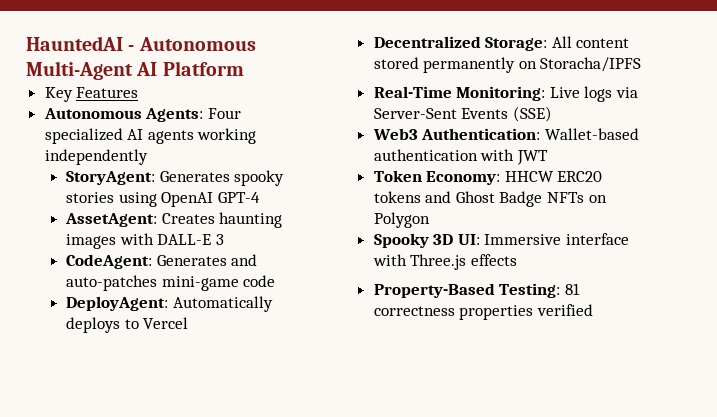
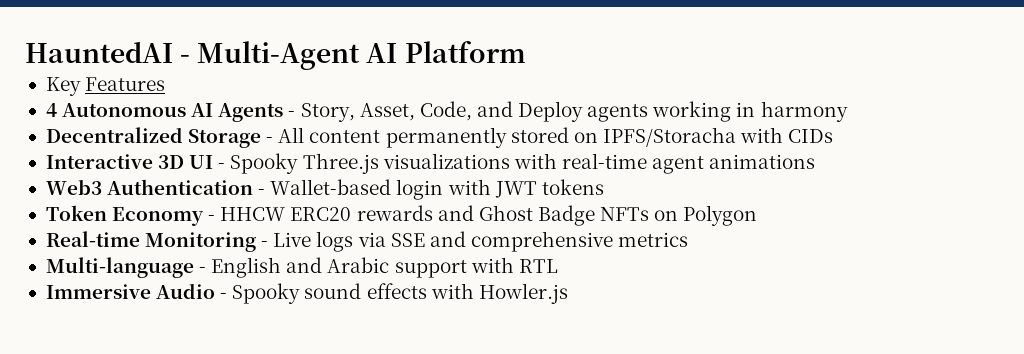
- HauntedAI - Autonomous Multi-Agent AI Platform
+ HauntedAI - Multi-Agent AI Platform
- Autonomous Agents: Four specialized AI agents working independently
- StoryAgent: Generates spooky stories using OpenAI GPT-4
- AssetAgent: Creates haunting images with DALL-E 3
- CodeAgent: Generates and auto-patches mini-game code
- DeployAgent: Automatically deploys to Vercel
- Decentralized Storage: All content stored permanently on Storacha/IPFS
- Real-Time Monitoring: Live logs via Server-Sent Events (SSE)
- Web3 Authentication: Wallet-based authentication with JWT
+ 4 Autonomous AI Agents - Story, Asset, Code, and Deploy agents working in harmony
+ Decentralized Storage - All content permanently stored on IPFS/Storacha with CIDs
+ Interactive 3D UI - Spooky Three.js visualizations with real-time agent animations
+ Web3 Authentication - Wallet-based login with JWT tokens
- Token Economy: HHCW ERC20 tokens and Ghost Badge NFTs on Polygon
+ Token Economy - HHCW ERC20 rewards and Ghost Badge NFTs on Polygon
- Spooky 3D UI: Immersive interface with Three.js effects
- Property-Based Testing: 81 correctness properties verified
+ Real-time Monitoring - Live logs via SSE and comprehensive metrics
+ Multi-language - English and Arabic support with RTL
+ Immersive Audio - Spooky sound effects with Howler.js

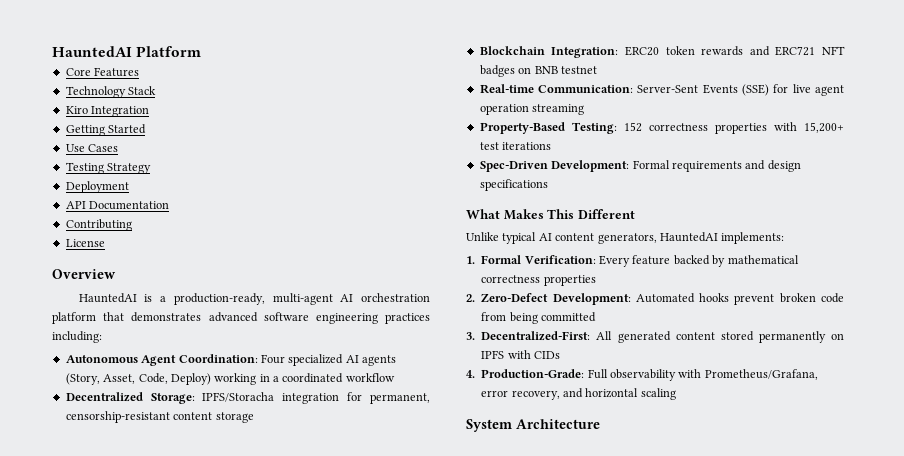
- HauntedAI - Multi-Agent AI Platform
+ HauntedAI Platform
- Key Features
+ Core Features
- 4 Autonomous AI Agents - Story, Asset, Code, and Deploy agents working in harmony
- Decentralized Storage - All content permanently stored on IPFS/Storacha with CIDs
- Interactive 3D UI - Spooky Three.js visualizations with real-time agent animations
- Web3 Authentication - Wallet-based login with JWT tokens
- Token Economy - HHCW ERC20 rewards and Ghost Badge NFTs on Polygon
- Real-time Monitoring - Live logs via SSE and comprehensive metrics
- Multi-language - English and Arabic support with RTL
- Immersive Audio - Spooky sound effects with Howler.js
+ Technology Stack
+ Kiro Integration
+ Getting Started
+ Use Cases
+ Testing Strategy
+ Deployment
+ API Documentation
+ Contributing
+ License
+ Overview
+ HauntedAI is a production-ready, multi-agent AI orchestration platform that demonstrates advanced software engineering practices including:
+ Autonomous Agent Coordination: Four specialized AI agents (Story, Asset, Code, Deploy) working in a coordinated workflow
+ Decentralized Storage: IPFS/Storacha integration for permanent, censorship-resistant content storage
+ Blockchain Integration: ERC20 token rewards and ERC721 NFT badges on BNB testnet
+ Real-time Communication: Server-Sent Events (SSE) for live agent operation streaming
+ Property-Based Testing: 152 correctness properties with 15,200+ test iterations
+ Spec-Driven Development: Formal requirements and design specifications
+ What Makes This Different
+ Unlike typical AI content generators, HauntedAI implements:
+ 1. Formal Verification: Every feature backed by mathematical correctness properties
+ 2. Zero-Defect Development: Automated hooks prevent broken code from being committed
+ 3. Decentralized-First: All generated content stored permanently on IPFS with CIDs
+ 4. Production-Grade: Full observability with Prometheus/Grafana, error recovery, and horizontal scaling
+ System Architecture

